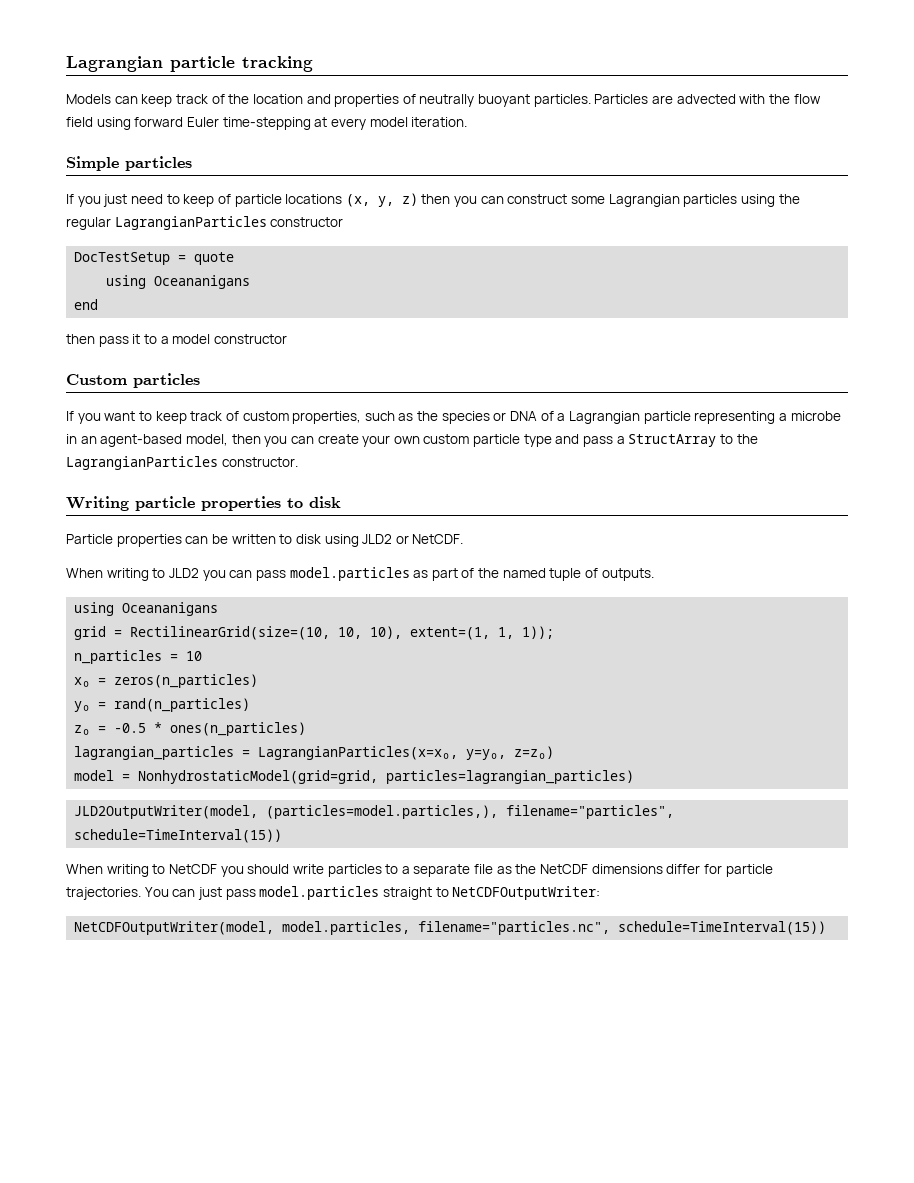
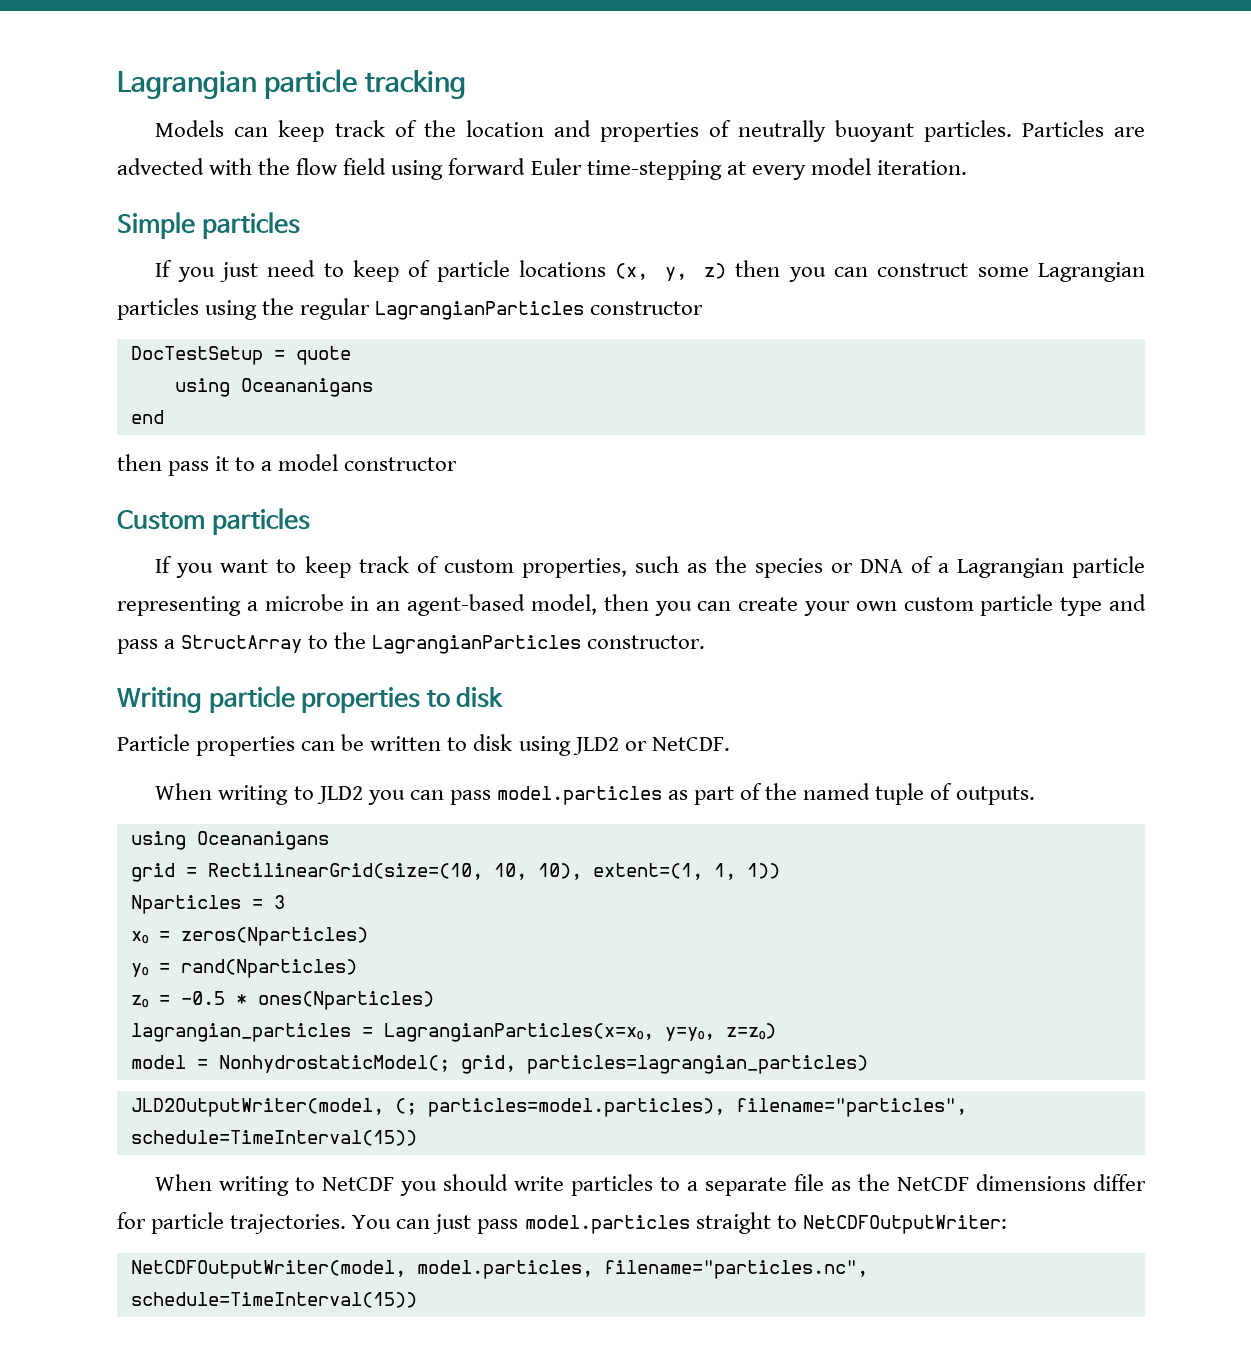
- grid = RectilinearGrid(size=(10, 10, 10), extent=(1, 1, 1));
- n_particles = 10
+ grid = RectilinearGrid(size=(10, 10, 10), extent=(1, 1, 1))
+ Nparticles = 3
- x₀ = zeros(n_particles)
+ x₀ = zeros(Nparticles)
- y₀ = rand(n_particles)
+ y₀ = rand(Nparticles)
- z₀ = -0.5 * ones(n_particles)
+ z₀ = -0.5 * ones(Nparticles)
- model = NonhydrostaticModel(grid=grid, particles=lagrangian_particles)
+ model = NonhydrostaticModel(; grid, particles=lagrangian_particles)
- JLD2OutputWriter(model, (particles=model.particles,), filename="particles", schedule=TimeInterval(15))
+ JLD2OutputWriter(model, (; particles=model.particles), filename="particles", schedule=TimeInterval(15))

